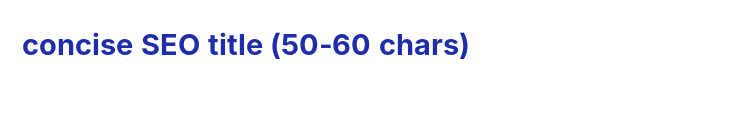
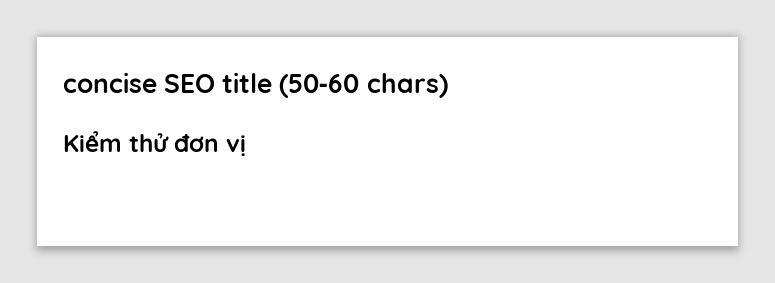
+ Kiểm thử đơn vị

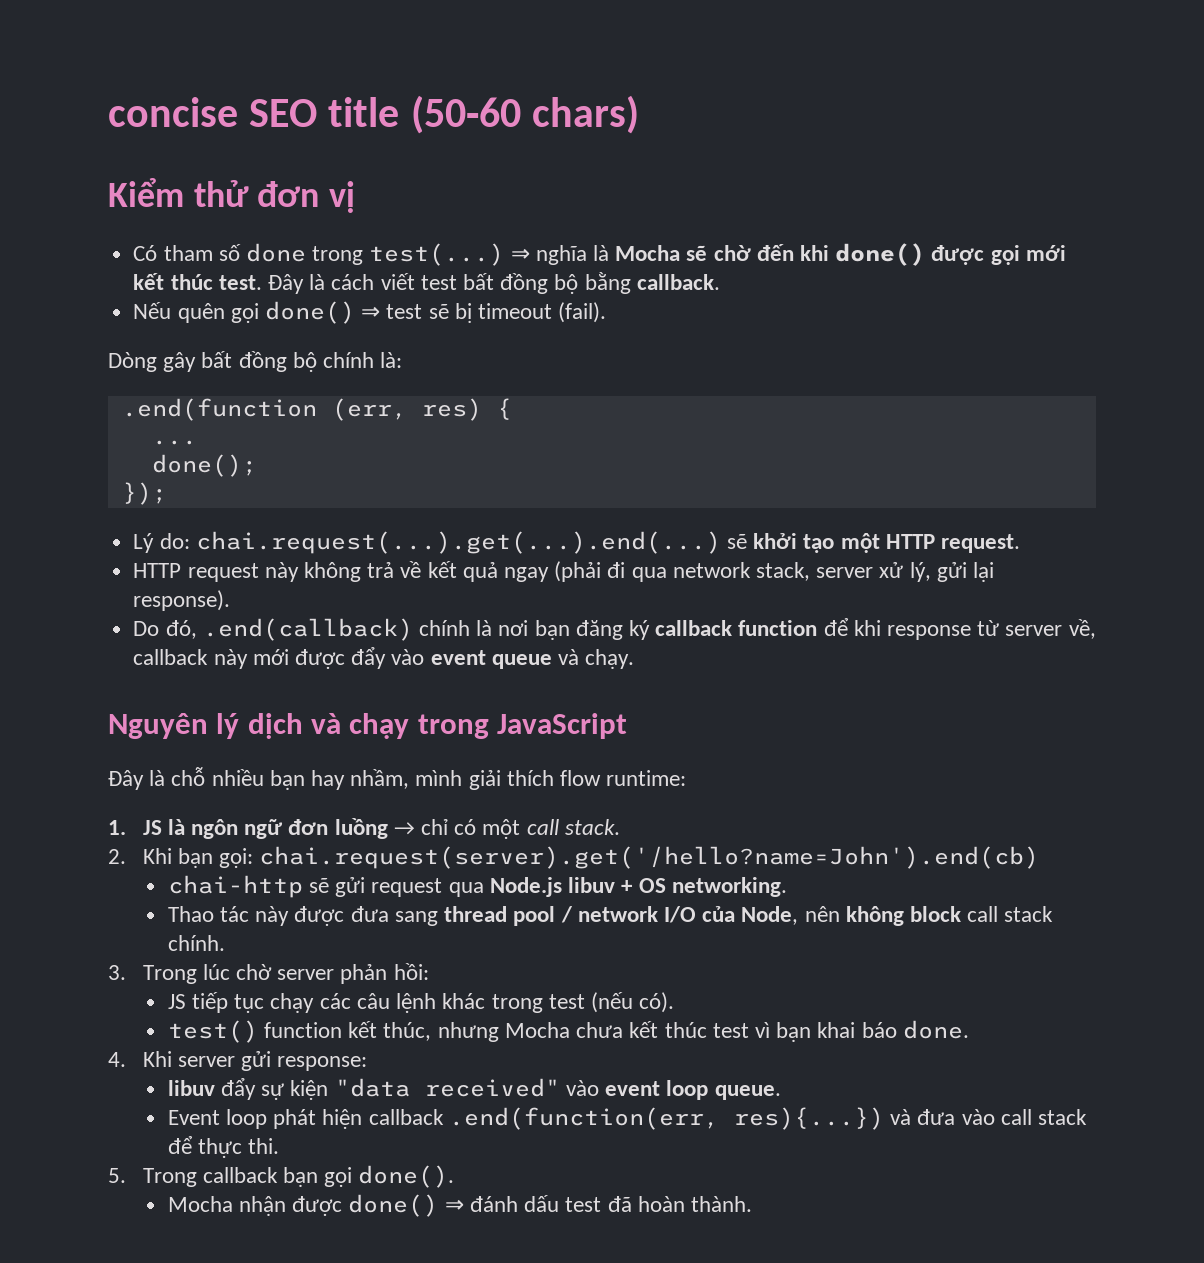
+ Có tham số done trong test(...) ⇒ nghĩa là Mocha sẽ chờ đến khi done() được gọi mới kết thúc test. Đây là cách viết test bất đồng bộ bằng callback.
+ Nếu quên gọi done() ⇒ test sẽ bị timeout (fail).
+ Dòng gây bất đồng bộ chính là:
+ .end(function (err, res) {
+ ...
+ done();
+ });
+ Lý do: chai.request(...).get(...).end(...) sẽ khởi tạo một HTTP request.
+ HTTP request này không trả về kết quả ngay (phải đi qua network stack, server xử lý, gửi lại response).
+ Do đó, .end(callback) chính là nơi bạn đăng ký callback function để khi response từ server về, callback này mới được đẩy vào event queue và chạy.
+ Nguyên lý dịch và chạy trong JavaScript
+ Đây là chỗ nhiều bạn hay nhầm, mình giải thích flow runtime:
+ 1. JS là ngôn ngữ đơn luồng → chỉ có một call stack.
+ 2. Khi bạn gọi: chai.request(server).get('/hello?name=John').end(cb)
+ chai-http sẽ gửi request qua Node.js libuv + OS networking.
+ Thao tác này được đưa sang thread pool / network I/O của Node, nên không block call stack chính.
+ 3. Trong lúc chờ server phản hồi:
+ JS tiếp tục chạy các câu lệnh khác trong test (nếu có).
+ test() function kết thúc, nhưng Mocha chưa kết thúc test vì bạn khai báo done.
+ 4. Khi server gửi response:
+ libuv đẩy sự kiện "data received" vào event loop queue.
+ Event loop phát hiện callback .end(function(err, res){...}) và đưa vào call stack để thực thi.
+ 5. Trong callback bạn gọi done().
+ Mocha nhận được done() ⇒ đánh dấu test đã hoàn thành.

